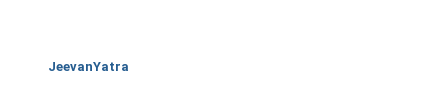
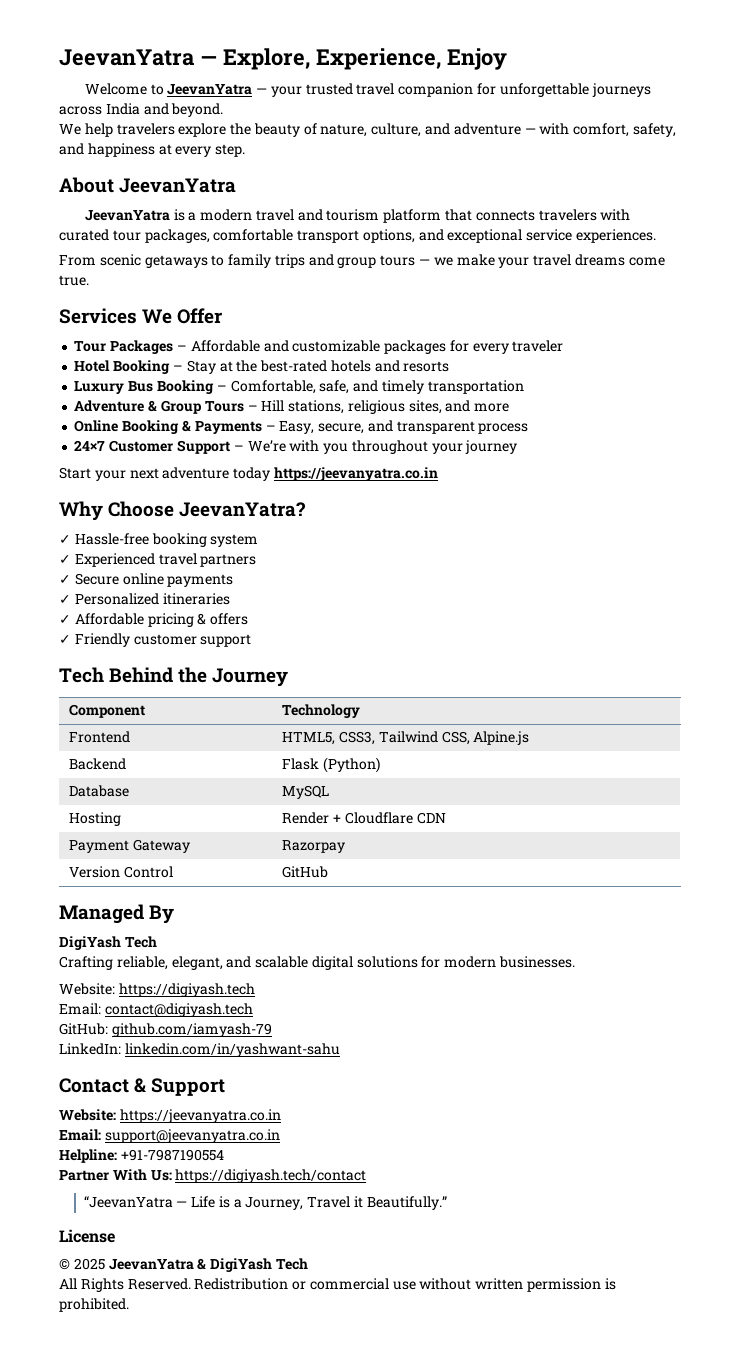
- JeevanYatra
+ JeevanYatra — Explore, Experience, Enjoy
+ Welcome to JeevanYatra — your trusted travel companion for unforgettable journeys across India and beyond.
+ We help travelers explore the beauty of nature, culture, and adventure — with comfort, safety, and happiness at every step.
+ About JeevanYatra
+ JeevanYatra is a modern travel and tourism platform that connects travelers with curated tour packages, comfortable transport options, and exceptional service experiences.
+ From scenic getaways to family trips and group tours — we make your travel dreams come true.
+ Services We Offer
+ Tour Packages – Affordable and customizable packages for every traveler
+ Hotel Booking – Stay at the best-rated hotels and resorts
+ Luxury Bus Booking – Comfortable, safe, and timely transportation
+ Adventure & Group Tours – Hill stations, religious sites, and more
+ Online Booking & Payments – Easy, secure, and transparent process
+ 24×7 Customer Support – We’re with you throughout your journey
+ Start your next adventure today https://jeevanyatra.co.in
+ Why Choose JeevanYatra?
+ ✓ Hassle-free booking system
+ ✓ Experienced travel partners
+ ✓ Secure online payments
+ ✓ Personalized itineraries
+ ✓ Affordable pricing & offers
+ ✓ Friendly customer support
+ Tech Behind the Journey
+ Component | Technology
+ Frontend | HTML5, CSS3, Tailwind CSS, Alpine.js
+ Backend | Flask (Python)
+ Database | MySQL
+ Hosting | Render + Cloudflare CDN
+ Payment Gateway | Razorpay
+ Version Control | GitHub
+ Managed By
+ DigiYash Tech
+ Crafting reliable, elegant, and scalable digital solutions for modern businesses.
+ Website: https://digiyash.tech
+ Email: contact@digiyash.tech
+ GitHub: github.com/iamyash-79
+ LinkedIn: linkedin.com/in/yashwant-sahu
+ Contact & Support
+ Website: https://jeevanyatra.co.in
+ Email: support@jeevanyatra.co.in
+ Helpline: +91-7987190554
+ Partner With Us: https://digiyash.tech/contact
+ “JeevanYatra — Life is a Journey, Travel it Beautifully.”
+ License
+ © 2025 JeevanYatra & DigiYash Tech
+ All Rights Reserved. Redistribution or commercial use without written permission is prohibited.

